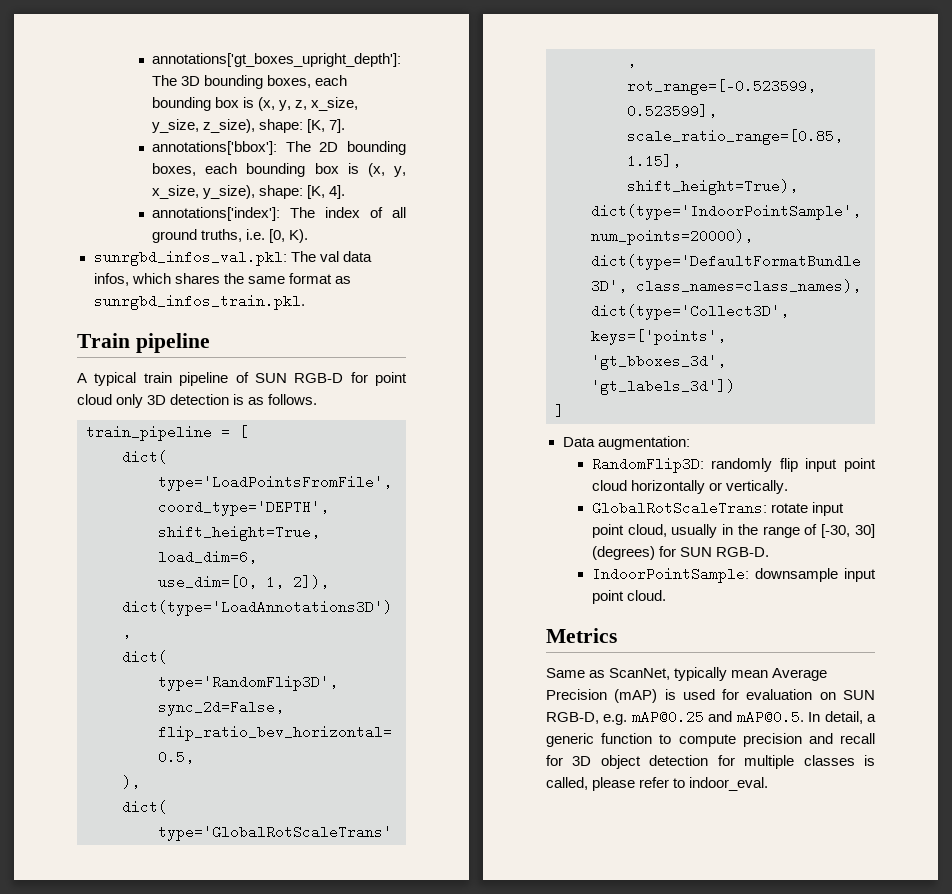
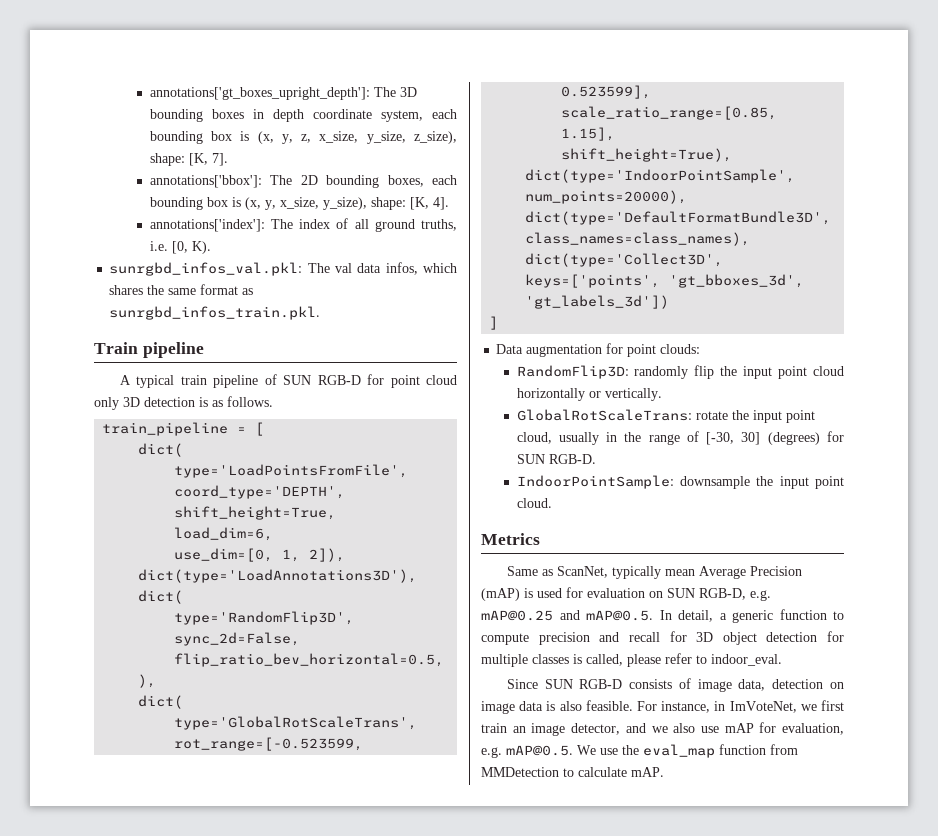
- annotations['gt_boxes_upright_depth']: The 3D bounding boxes, each bounding box is (x, y, z, x_size, y_size, z_size), shape: [K, 7].
+ annotations['gt_boxes_upright_depth']: The 3D bounding boxes in depth coordinate system, each bounding box is (x, y, z, x_size, y_size, z_size), shape: [K, 7].
- Data augmentation:
+ Data augmentation for point clouds:
- RandomFlip3D: randomly flip input point cloud horizontally or vertically.
+ RandomFlip3D: randomly flip the input point cloud horizontally or vertically.
- GlobalRotScaleTrans: rotate input point cloud, usually in the range of [-30, 30] (degrees) for SUN RGB-D.
+ GlobalRotScaleTrans: rotate the input point cloud, usually in the range of [-30, 30] (degrees) for SUN RGB-D.
- IndoorPointSample: downsample input point cloud.
+ IndoorPointSample: downsample the input point cloud.
+ Since SUN RGB-D consists of image data, detection on image data is also feasible. For instance, in ImVoteNet, we first train an image detector, and we also use mAP for evaluation, e.g. mAP@0.5. We use the eval_map function from MMDetection to calculate mAP.

